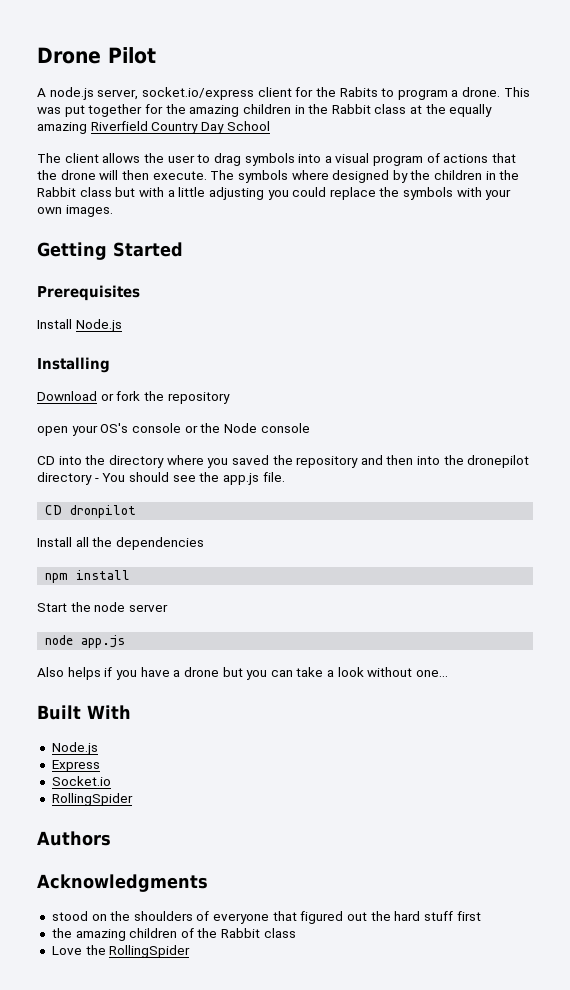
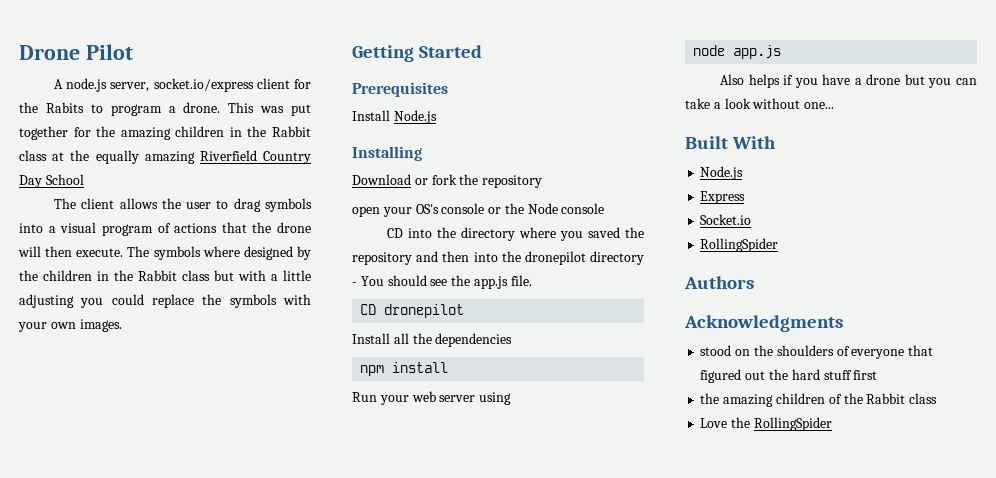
- CD dronpilot
+ CD dronepilot
- Start the node server
+ Run your web server using

